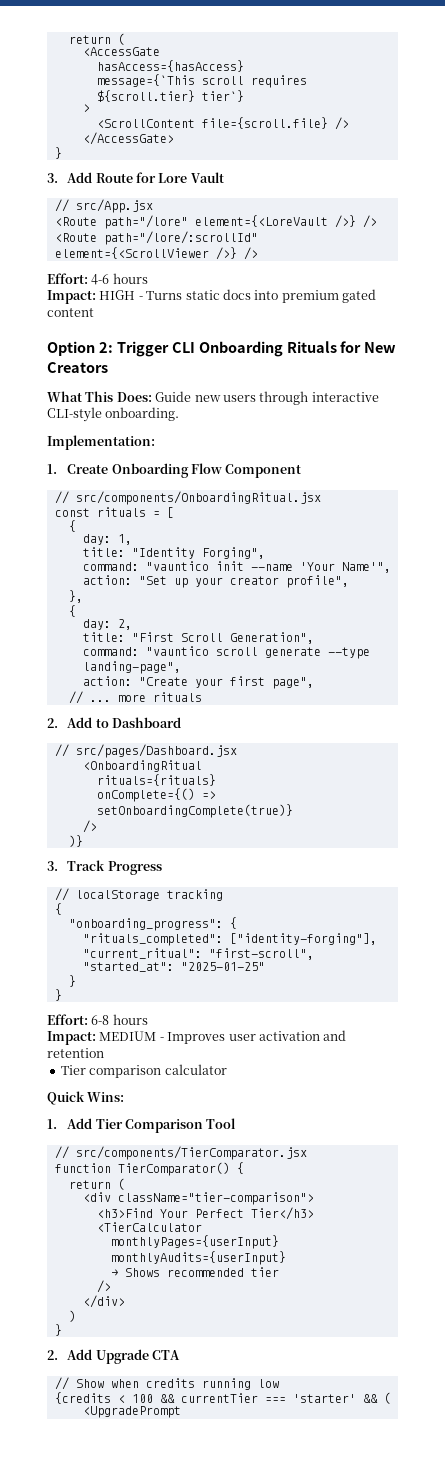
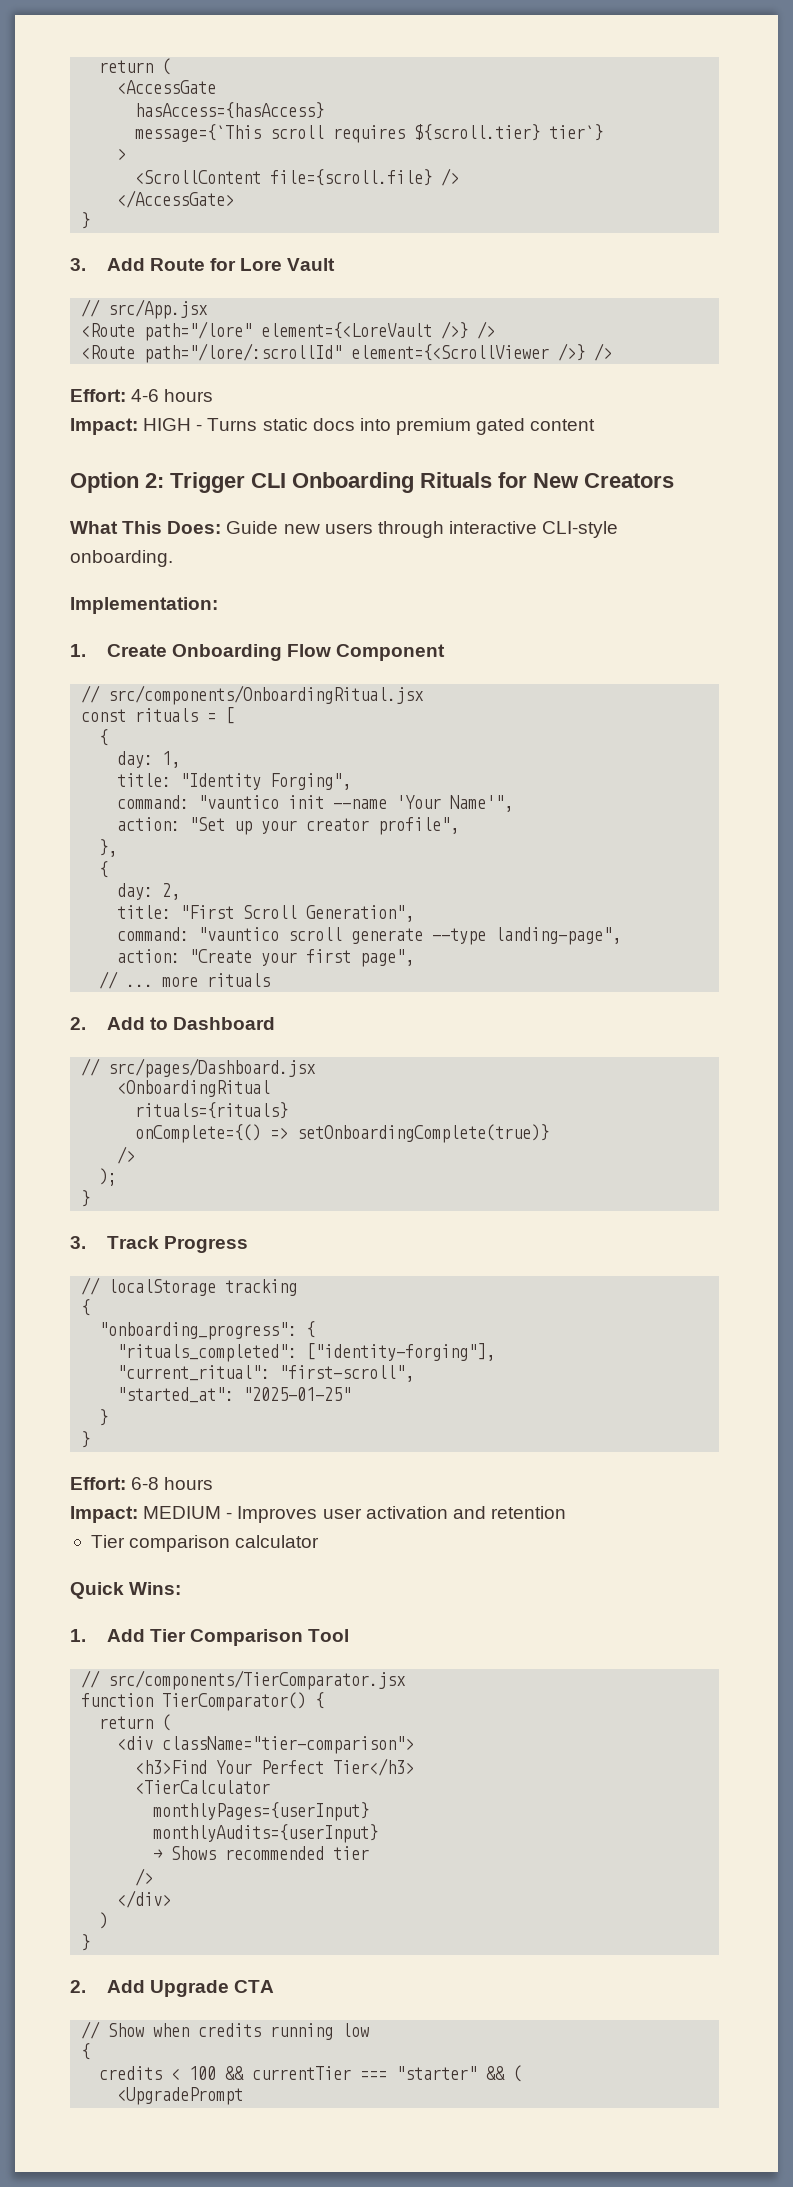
- )}
+ );
+ }
  // Show when credits running low
- {credits < 100 && currentTier === 'starter' && (
+ {
+ credits < 100 && currentTier === "starter" && (

